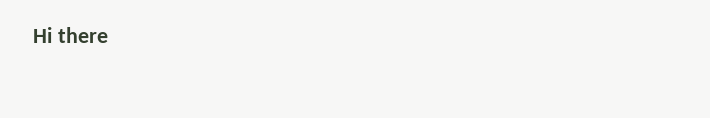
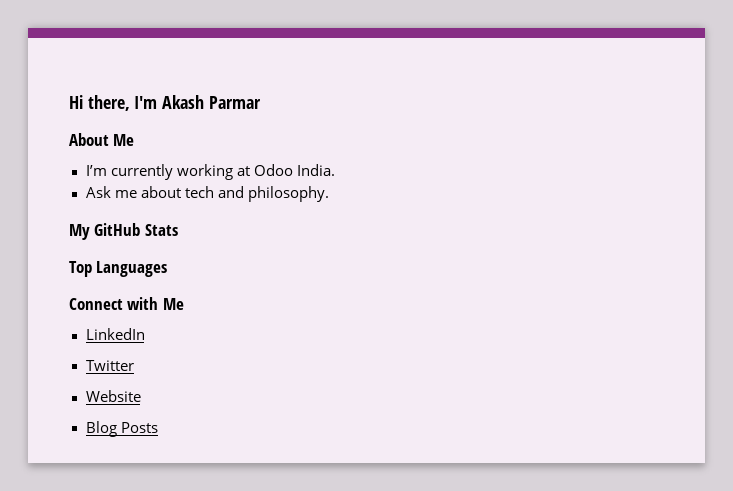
- Hi there
+ Hi there, I'm Akash Parmar
+ About Me
+ I’m currently working at Odoo India.
+ Ask me about tech and philosophy.
+ My GitHub Stats
+ Top Languages
+ Connect with Me
+ LinkedIn
+ Twitter
+ Website
+ Blog Posts

